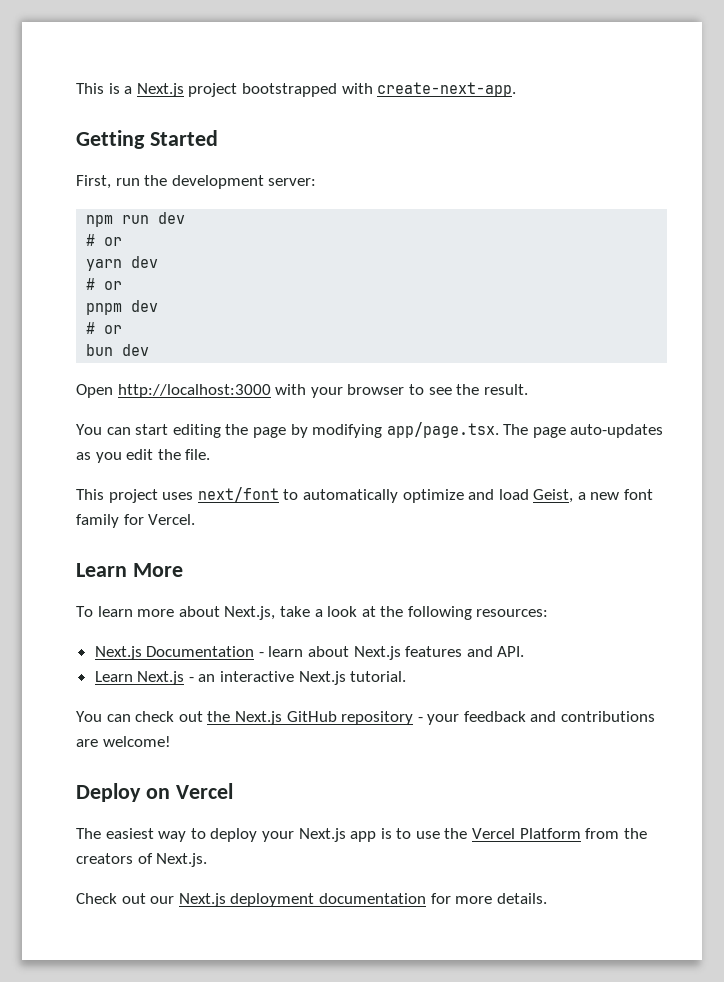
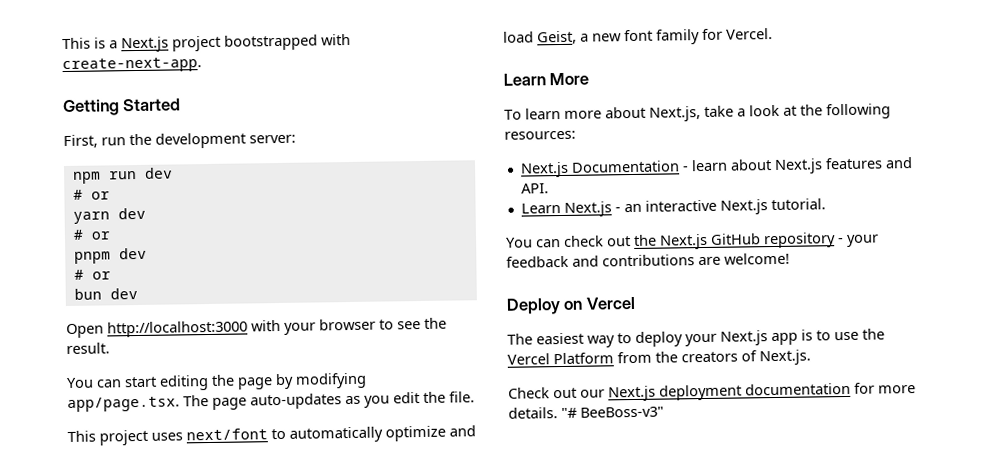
+ "# BeeBoss-v3"

